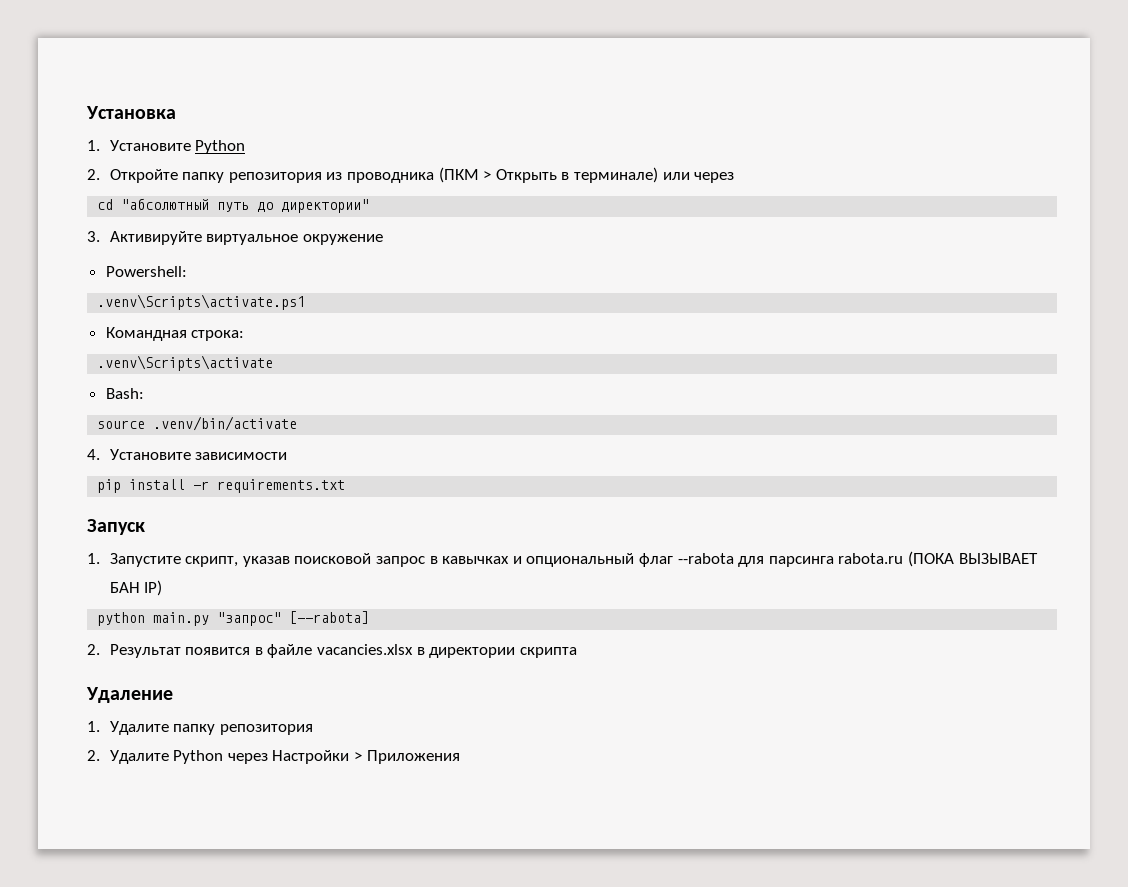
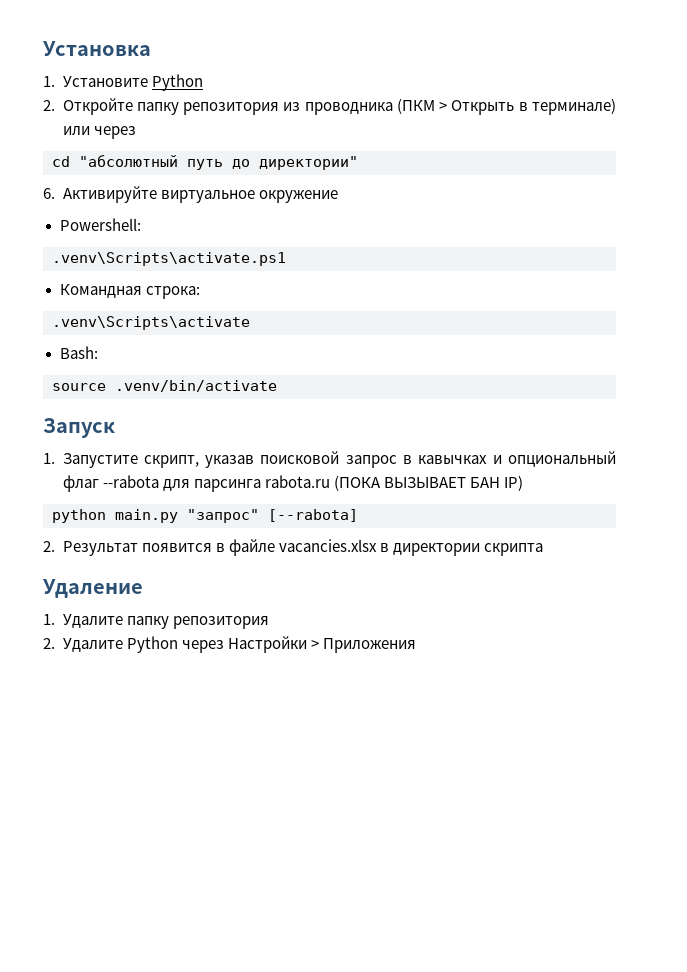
- 3. Активируйте виртуальное окружение
+ 6. Активируйте виртуальное окружение
- 4. Установите зависимости
- pip install -r requirements.txt

